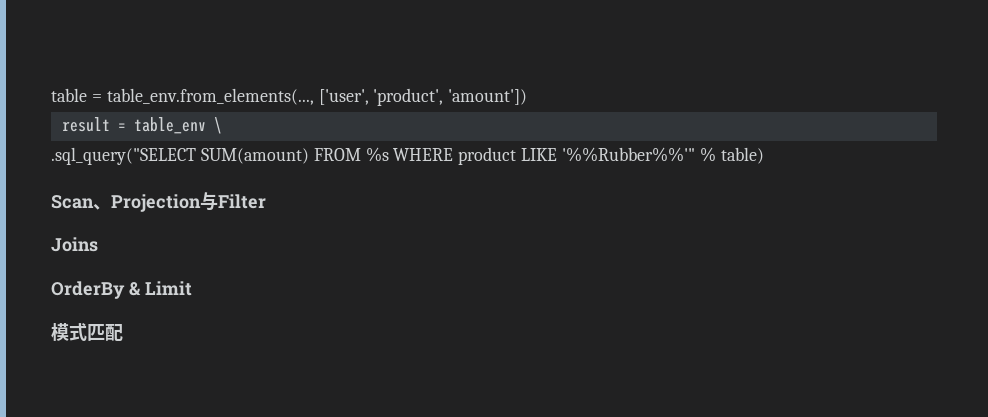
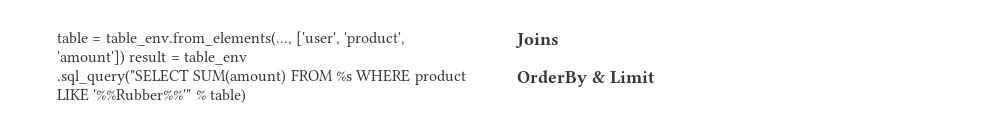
- table = table_env.from_elements(..., ['user', 'product', 'amount'])
- result = table_env \
+ table = table_env.from_elements(..., ['user', 'product', 'amount']) result = table_env
- Scan、Projection与Filter
- 模式匹配

